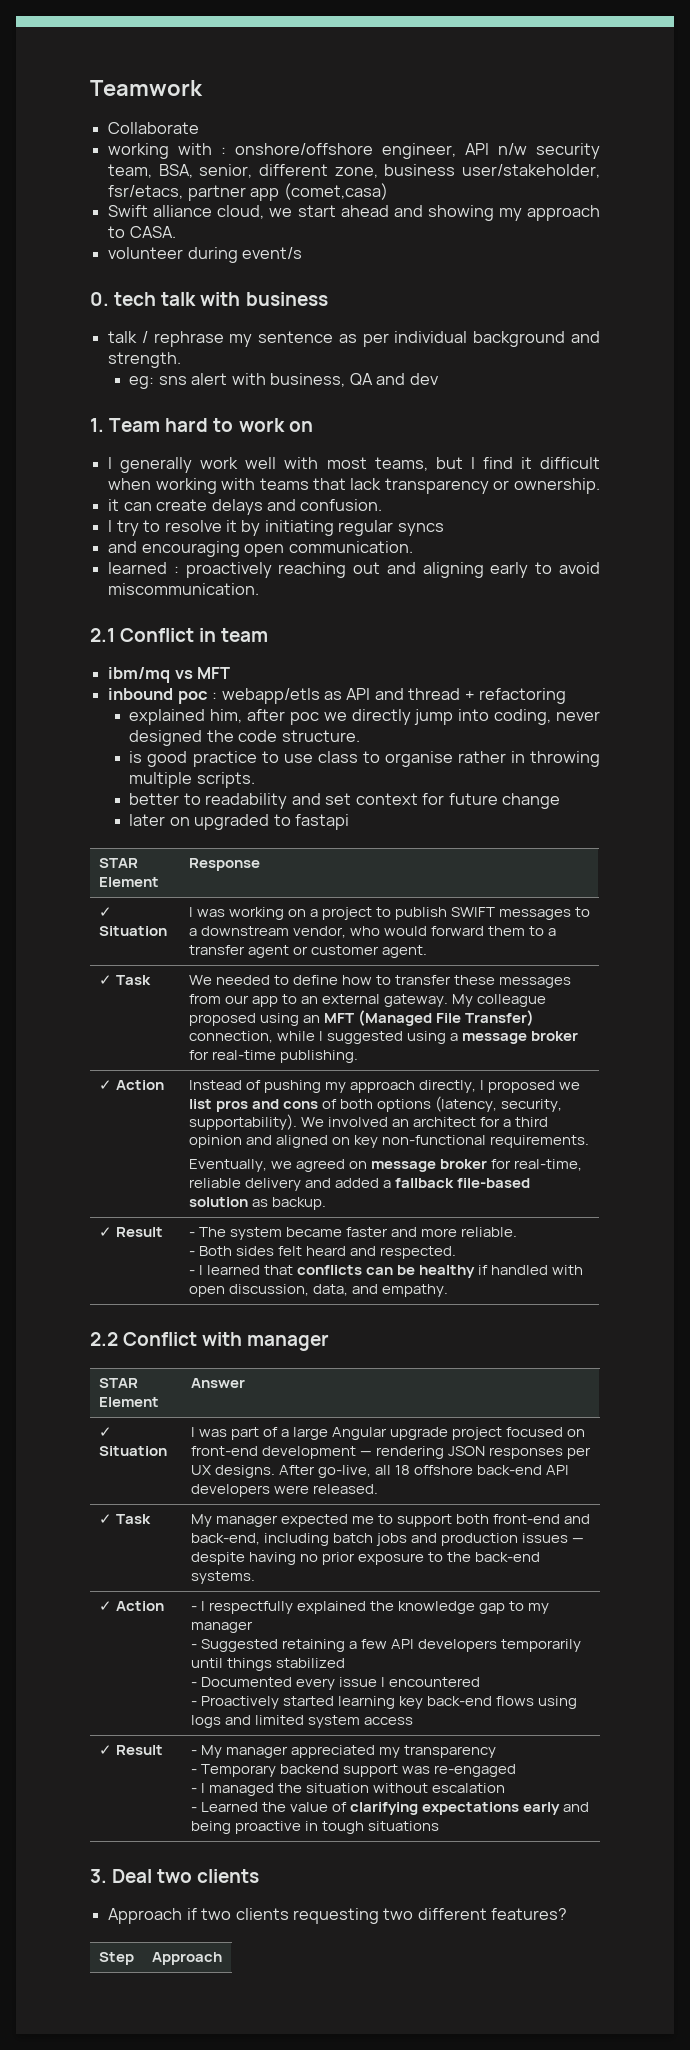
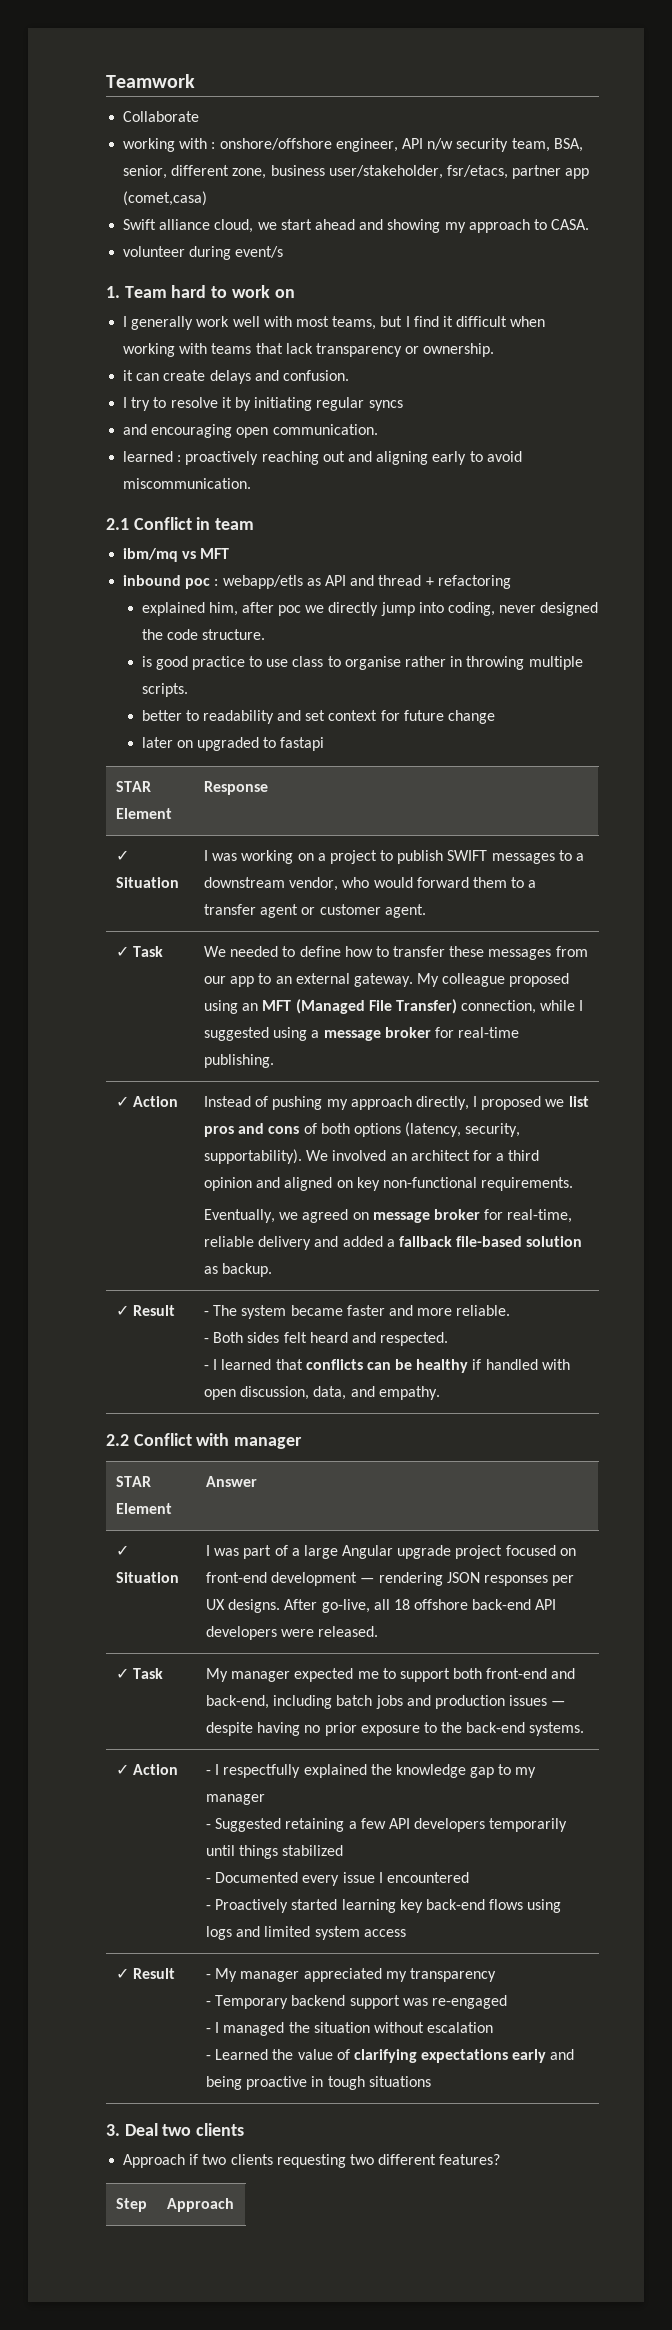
- 0. tech talk with business
- talk / rephrase my sentence as per individual background and strength.
- eg: sns alert with business, QA and dev

